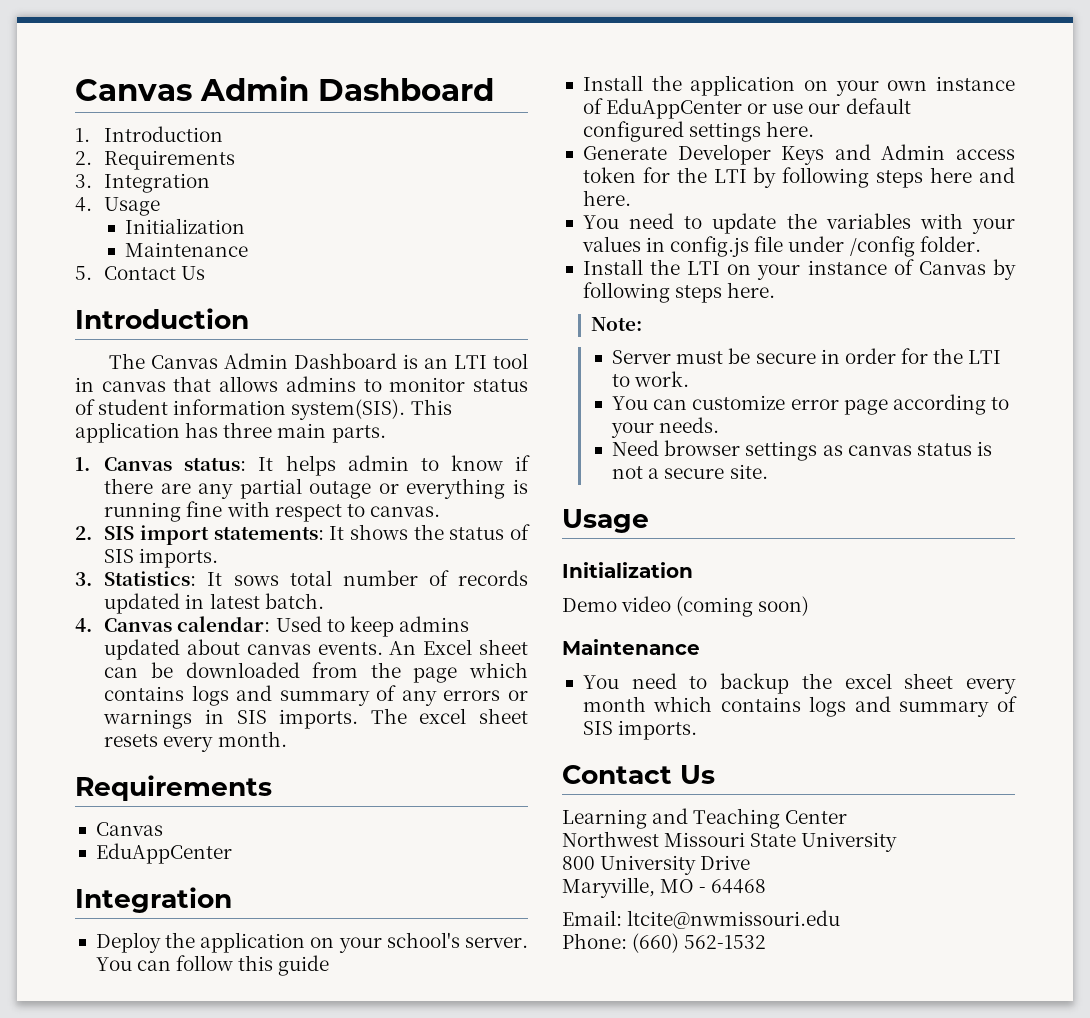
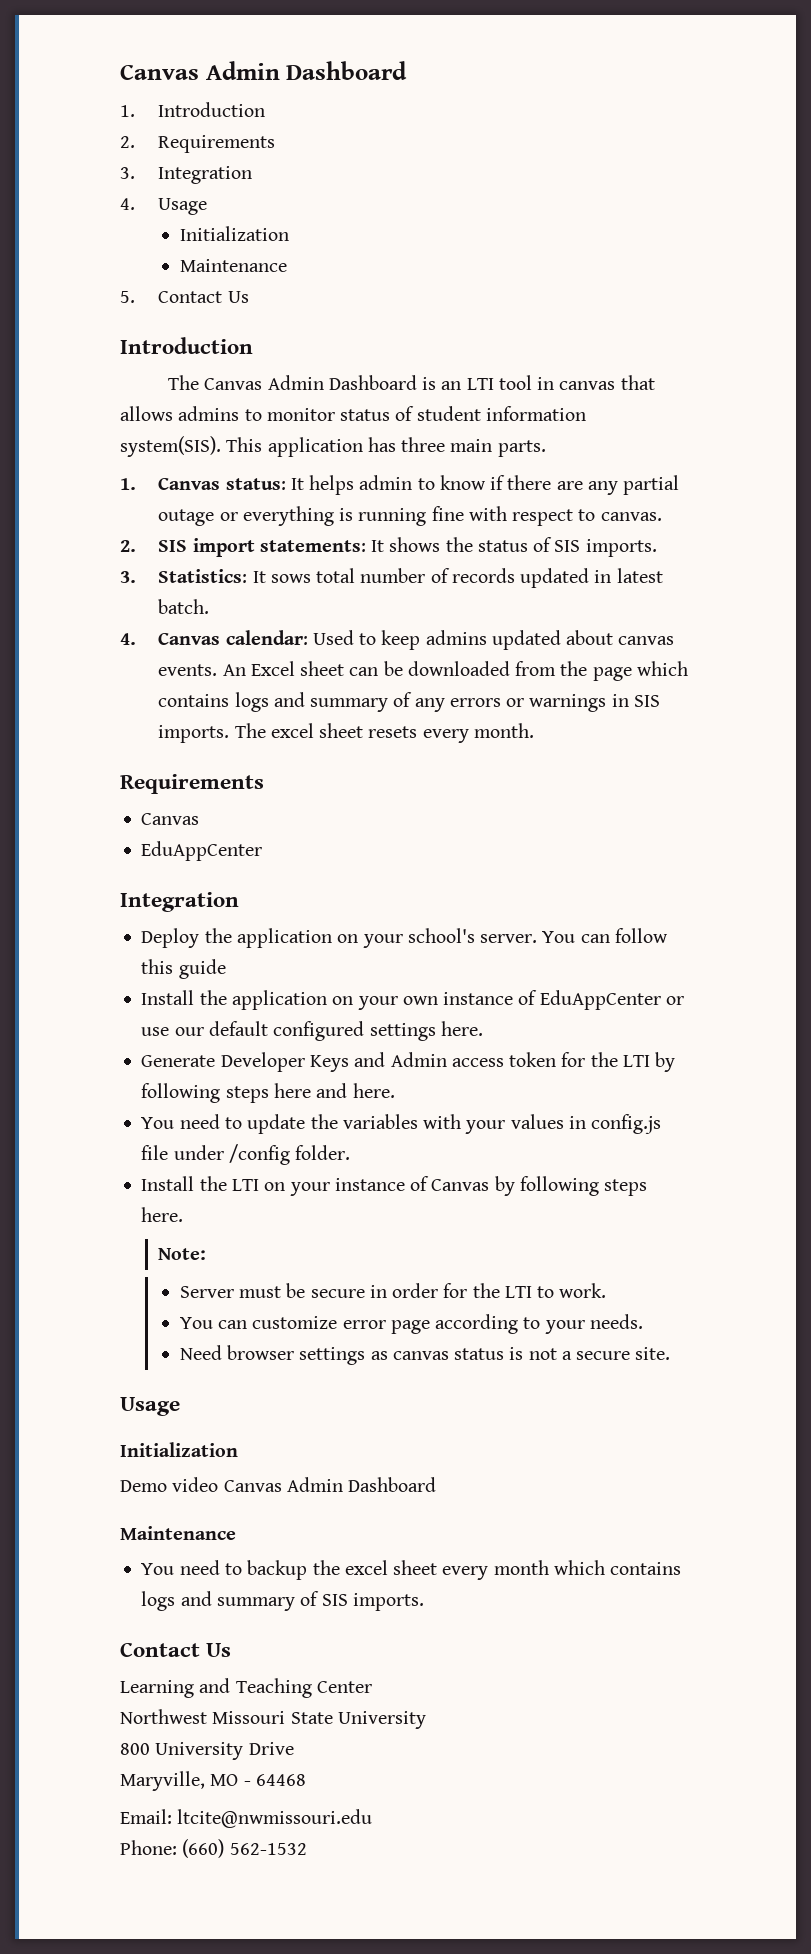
- Demo video (coming soon)
+ Demo video Canvas Admin Dashboard

